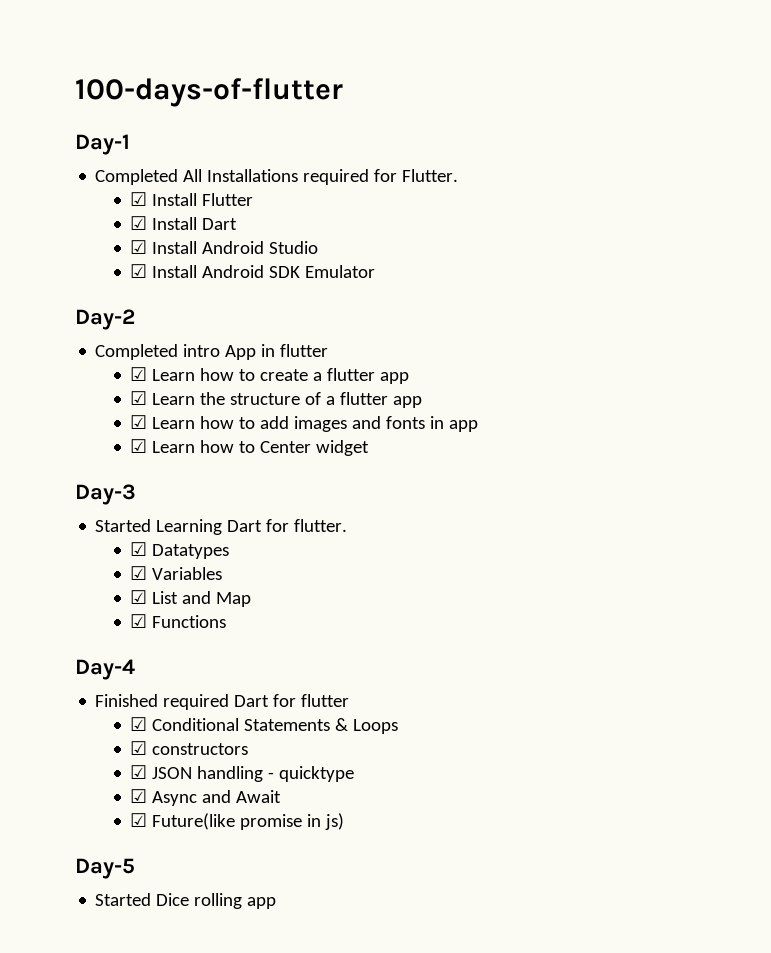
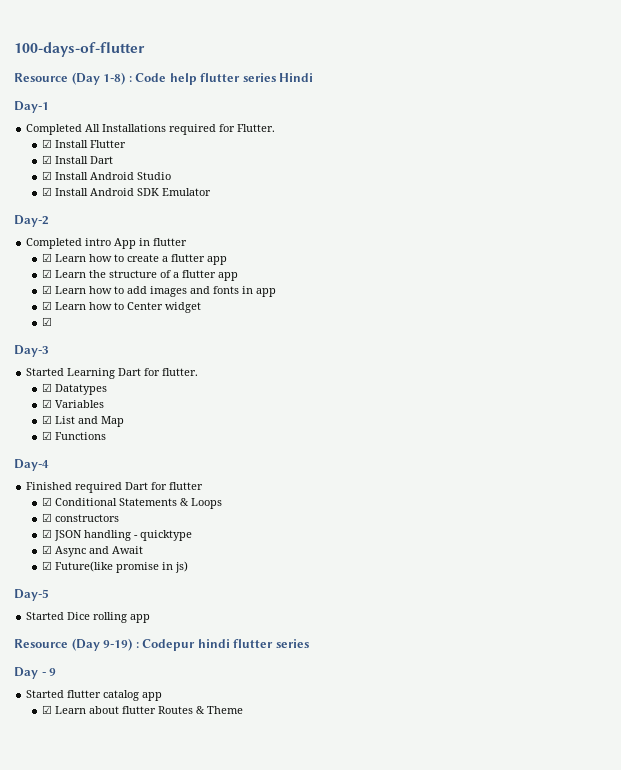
+ Resource (Day 1-8) : Code help flutter series Hindi
  ☑ Learn how to Center widget
+ ☑
+ Resource (Day 9-19) : Codepur hindi flutter series
+ Day - 9
+ Started flutter catalog app
+ ☑ Learn about flutter Routes & Theme

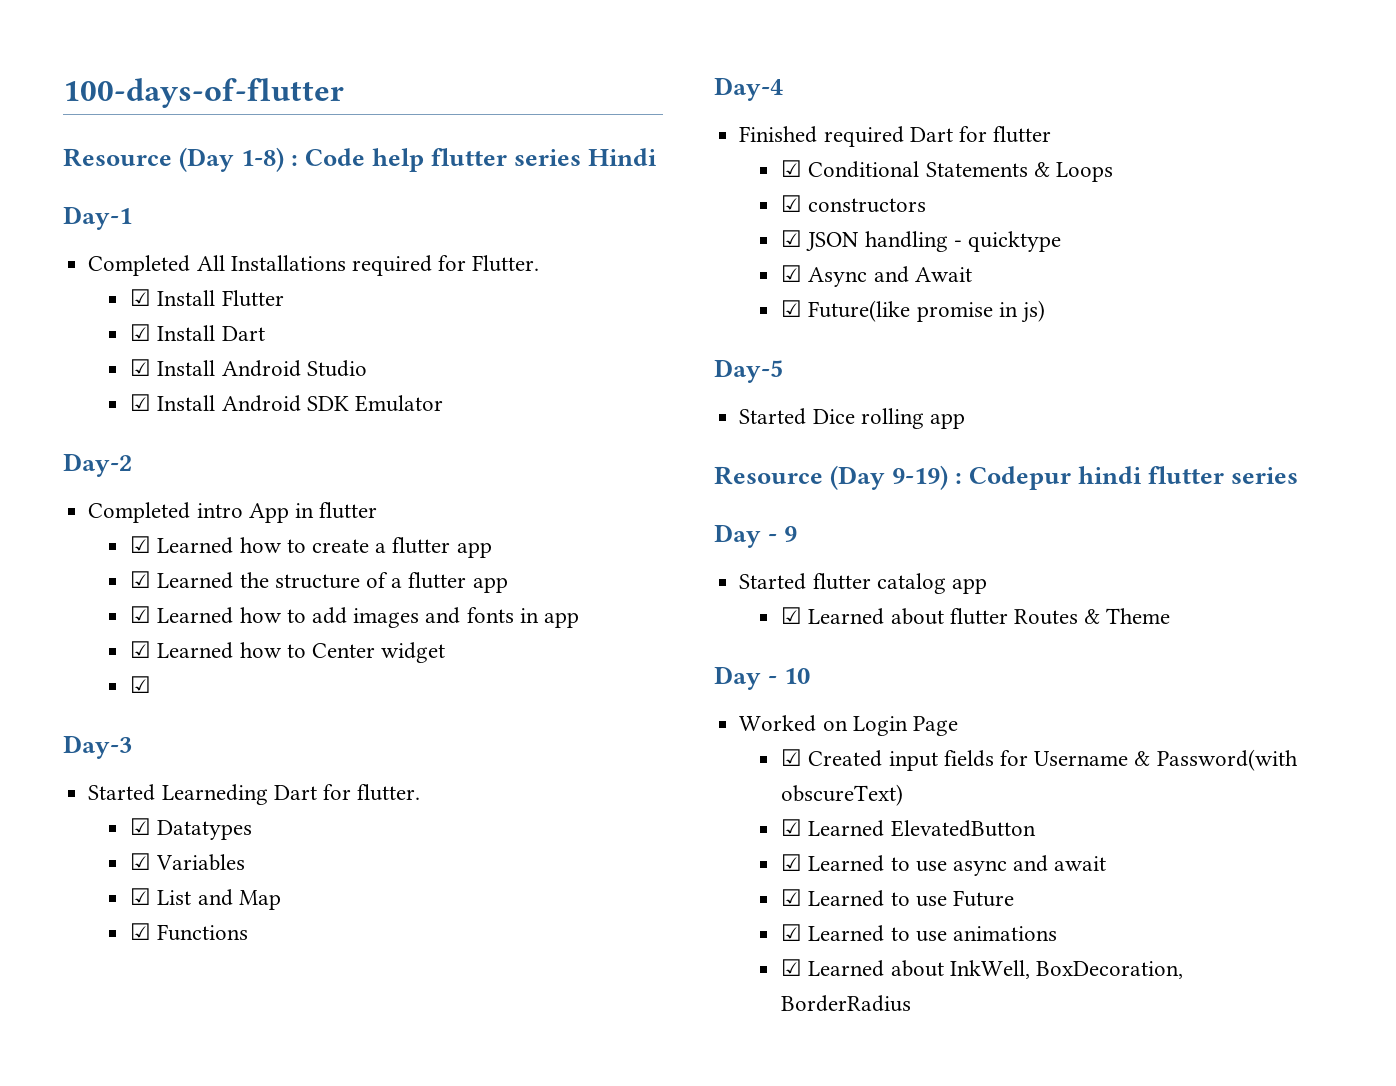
- ☑ Learn how to create a flutter app
+ ☑ Learned how to create a flutter app
- ☑ Learn the structure of a flutter app
+ ☑ Learned the structure of a flutter app
- ☑ Learn how to add images and fonts in app
+ ☑ Learned how to add images and fonts in app
- ☑ Learn how to Center widget
+ ☑ Learned how to Center widget
- Started Learning Dart for flutter.
+ Started Learneding Dart for flutter.
- ☑ Learn about flutter Routes & Theme
+ ☑ Learned about flutter Routes & Theme
+ Day - 10
+ Worked on Login Page
+ ☑ Created input fields for Username & Password(with obscureText)
+ ☑ Learned ElevatedButton
+ ☑ Learned to use async and await
+ ☑ Learned to use Future
+ ☑ Learned to use animations
+ ☑ Learned about InkWell, BoxDecoration, BorderRadius

